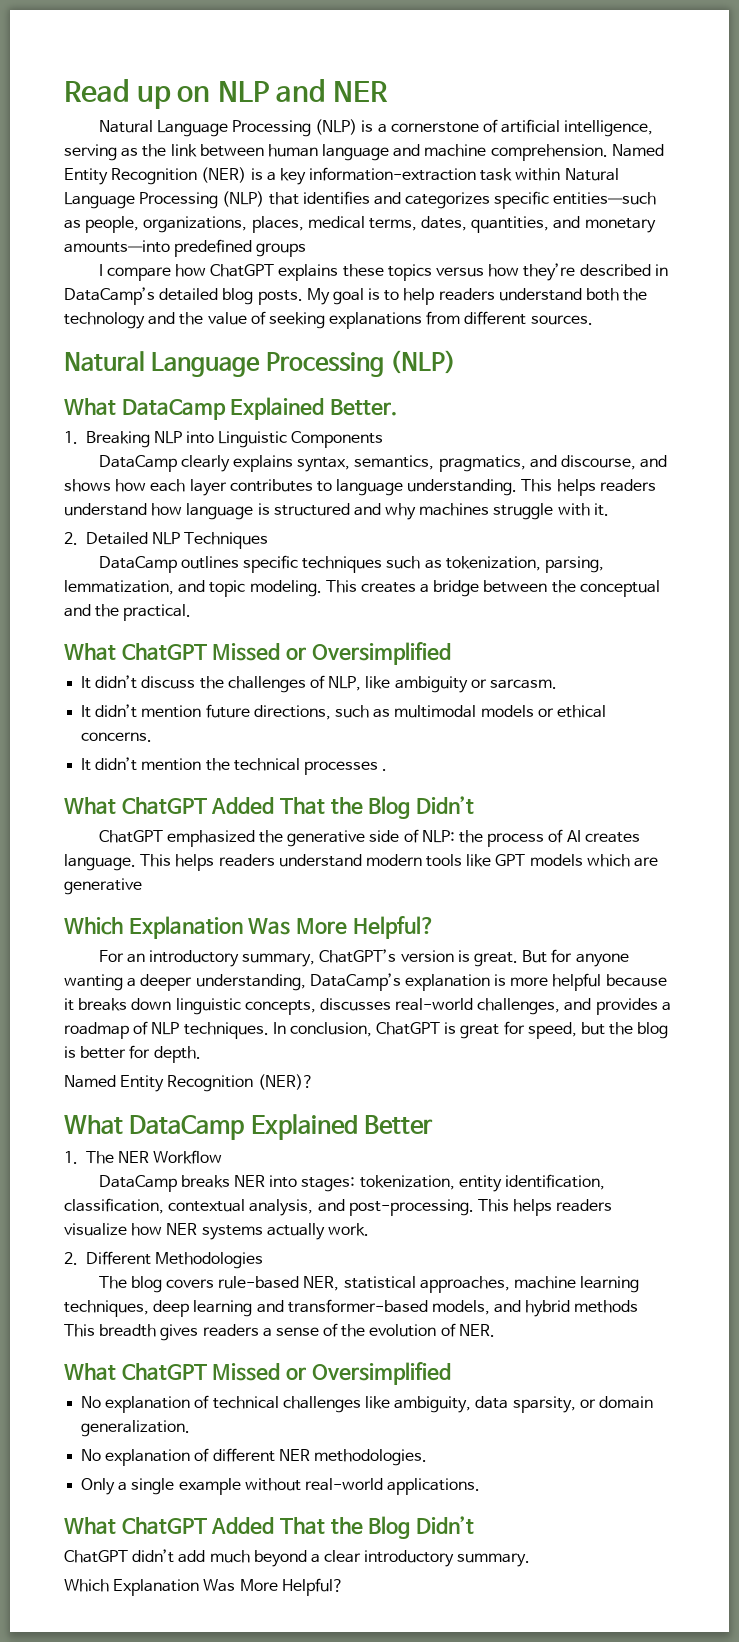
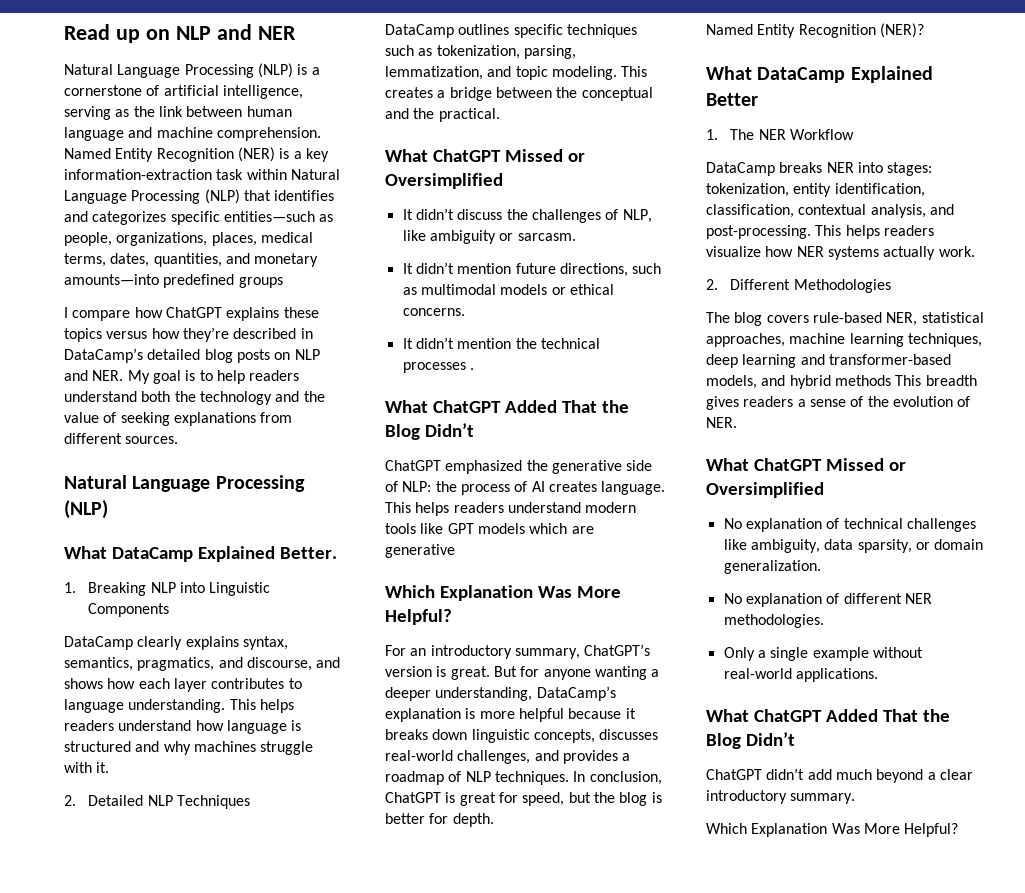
- I compare how ChatGPT explains these topics versus how they’re described in DataCamp’s detailed blog posts. My goal is to help readers understand both the technology and the value of seeking explanations from different sources.
+ I compare how ChatGPT explains these topics versus how they’re described in DataCamp’s detailed blog posts on NLP and NER. My goal is to help readers understand both the technology and the value of seeking explanations from different sources.

